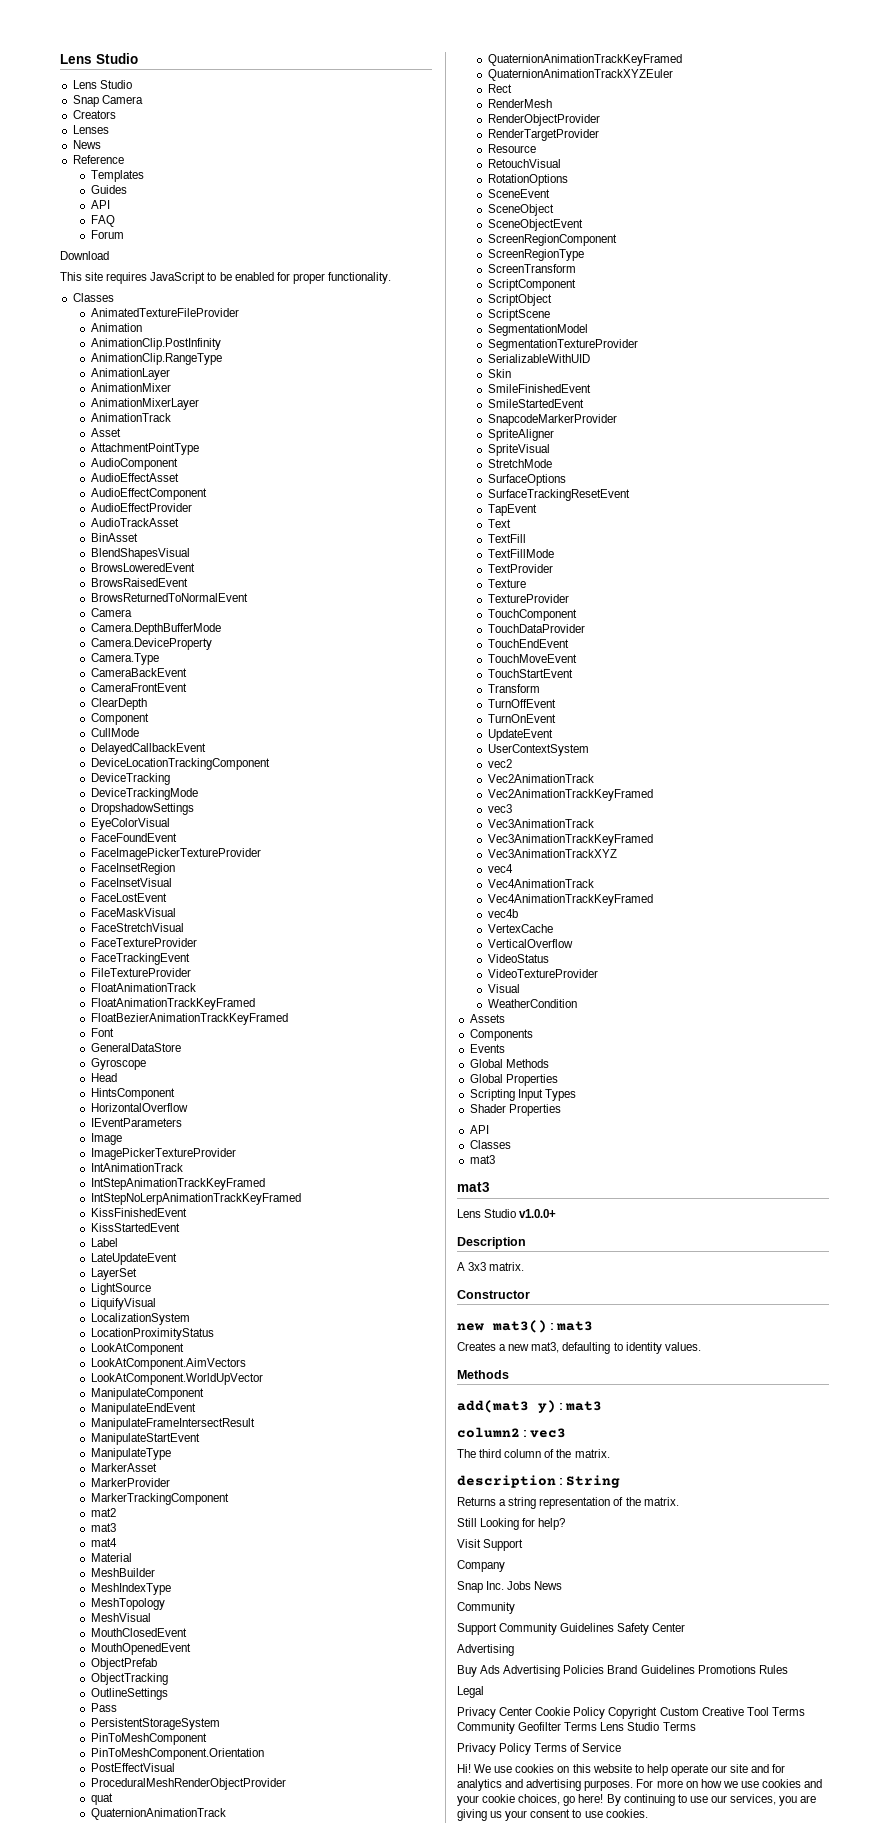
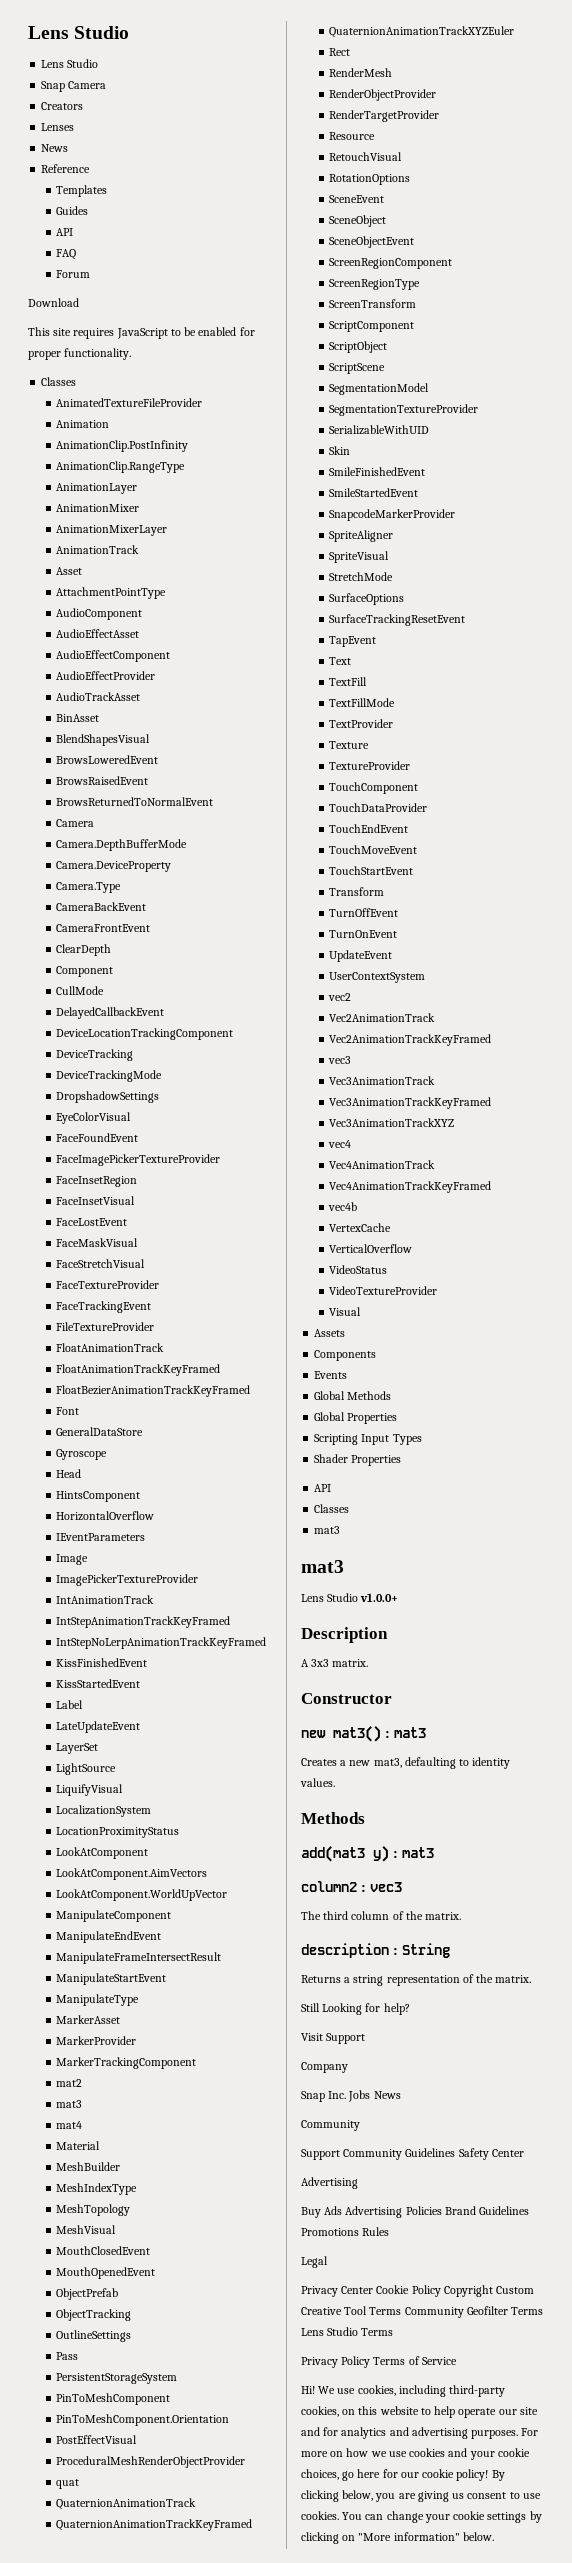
- WeatherCondition
- We use cookies on this website to help operate our site and for analytics and advertising purposes.
+ We use cookies, including third-party cookies, on this website to help operate our site and for analytics and advertising purposes.
- For more on how we use cookies and your cookie choices, go here! By continuing to use our services, you are giving us your consent to use cookies.
+ For more on how we use cookies and your cookie choices, go here for our cookie policy! By clicking below, you are giving us consent to use cookies.
+ You can change your cookie settings by clicking on "More information" below.

